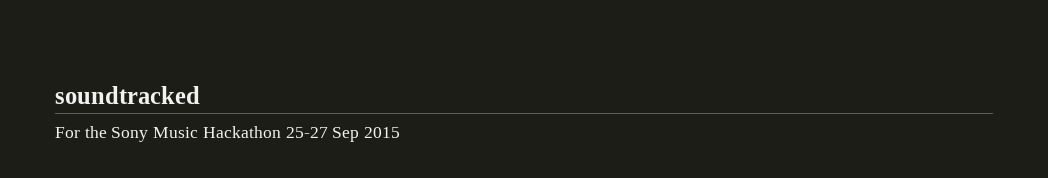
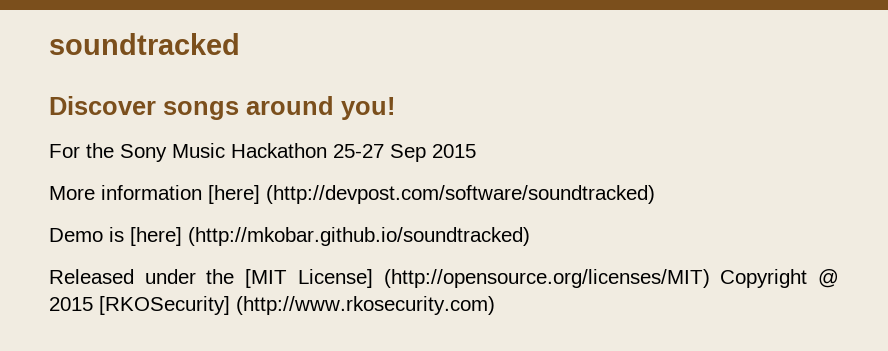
+ Discover songs around you!
+ More information [here] (http://devpost.com/software/soundtracked)
+ Demo is [here] (http://mkobar.github.io/soundtracked)
+ Released under the [MIT License] (http://opensource.org/licenses/MIT) Copyright @ 2015 [RKOSecurity] (http://www.rkosecurity.com)

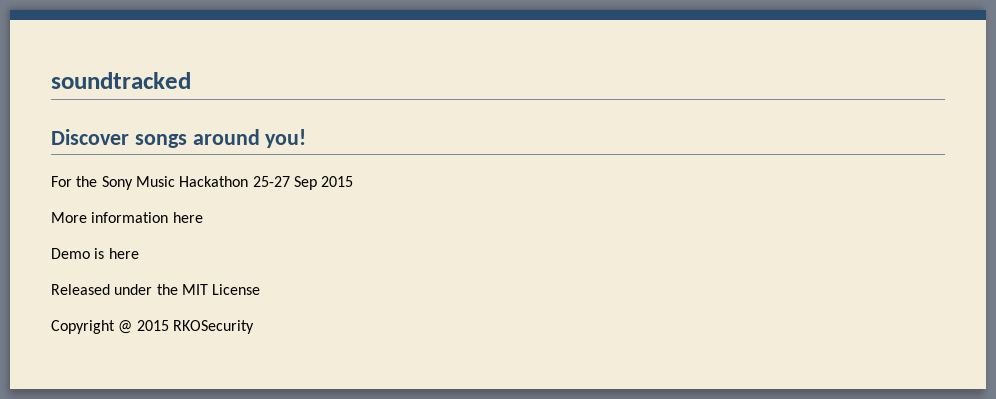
- More information [here] (http://devpost.com/software/soundtracked)
+ More information here
- Demo is [here] (http://mkobar.github.io/soundtracked)
+ Demo is here
- Released under the [MIT License] (http://opensource.org/licenses/MIT) Copyright @ 2015 [RKOSecurity] (http://www.rkosecurity.com)
+ Released under the MIT License
+ Copyright @ 2015 RKOSecurity

